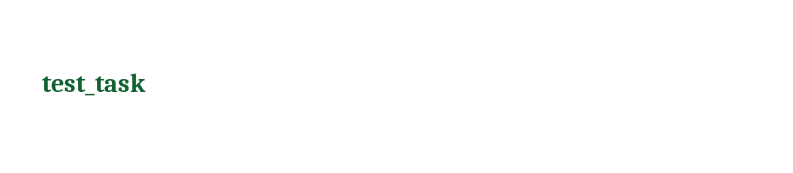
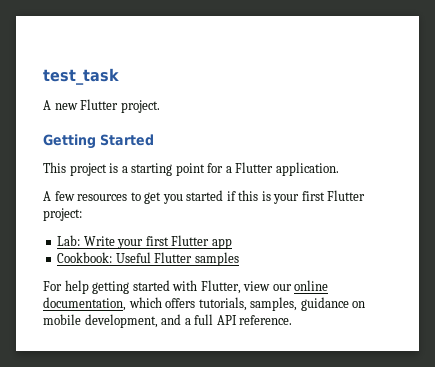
+ A new Flutter project.
+ Getting Started
+ This project is a starting point for a Flutter application.
+ A few resources to get you started if this is your first Flutter project:
+ Lab: Write your first Flutter app
+ Cookbook: Useful Flutter samples
+ For help getting started with Flutter, view our online documentation, which offers tutorials, samples, guidance on mobile development, and a full API reference.

